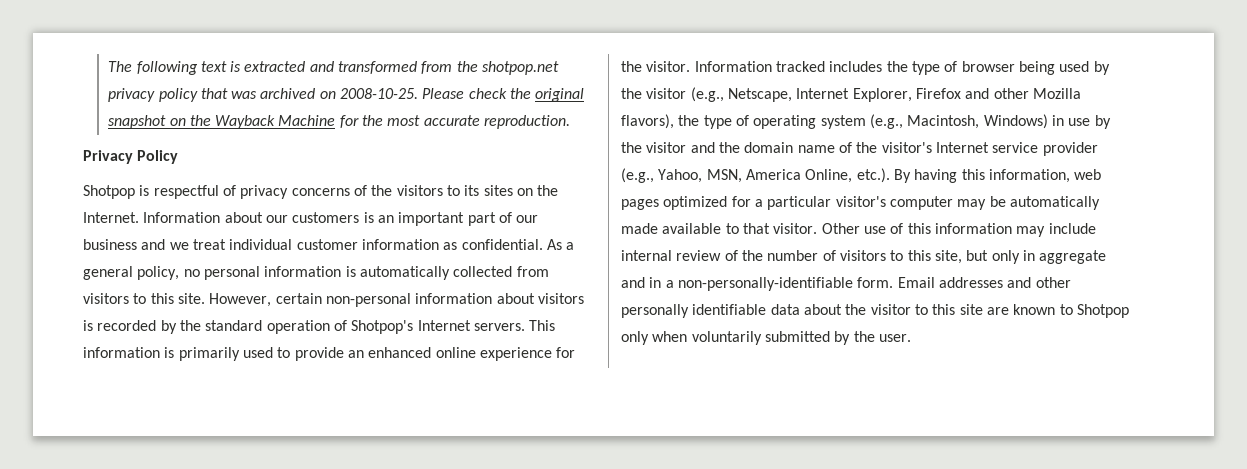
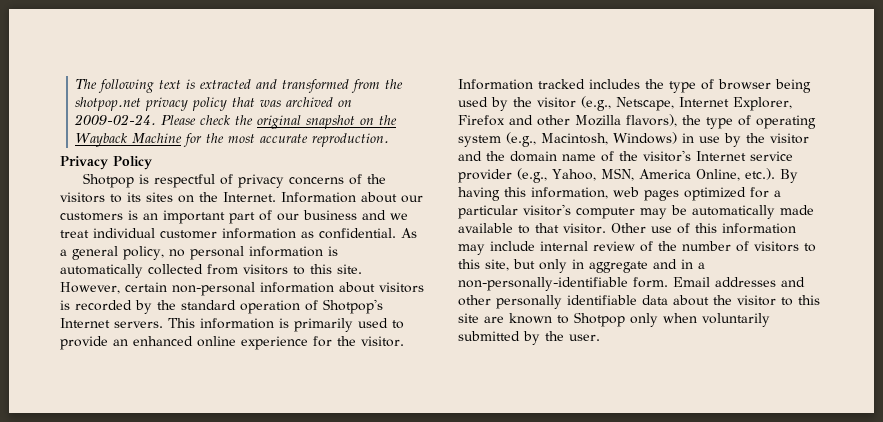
- The following text is extracted and transformed from the shotpop.net privacy policy that was archived on 2008-10-25.
+ The following text is extracted and transformed from the shotpop.net privacy policy that was archived on 2009-02-24.

